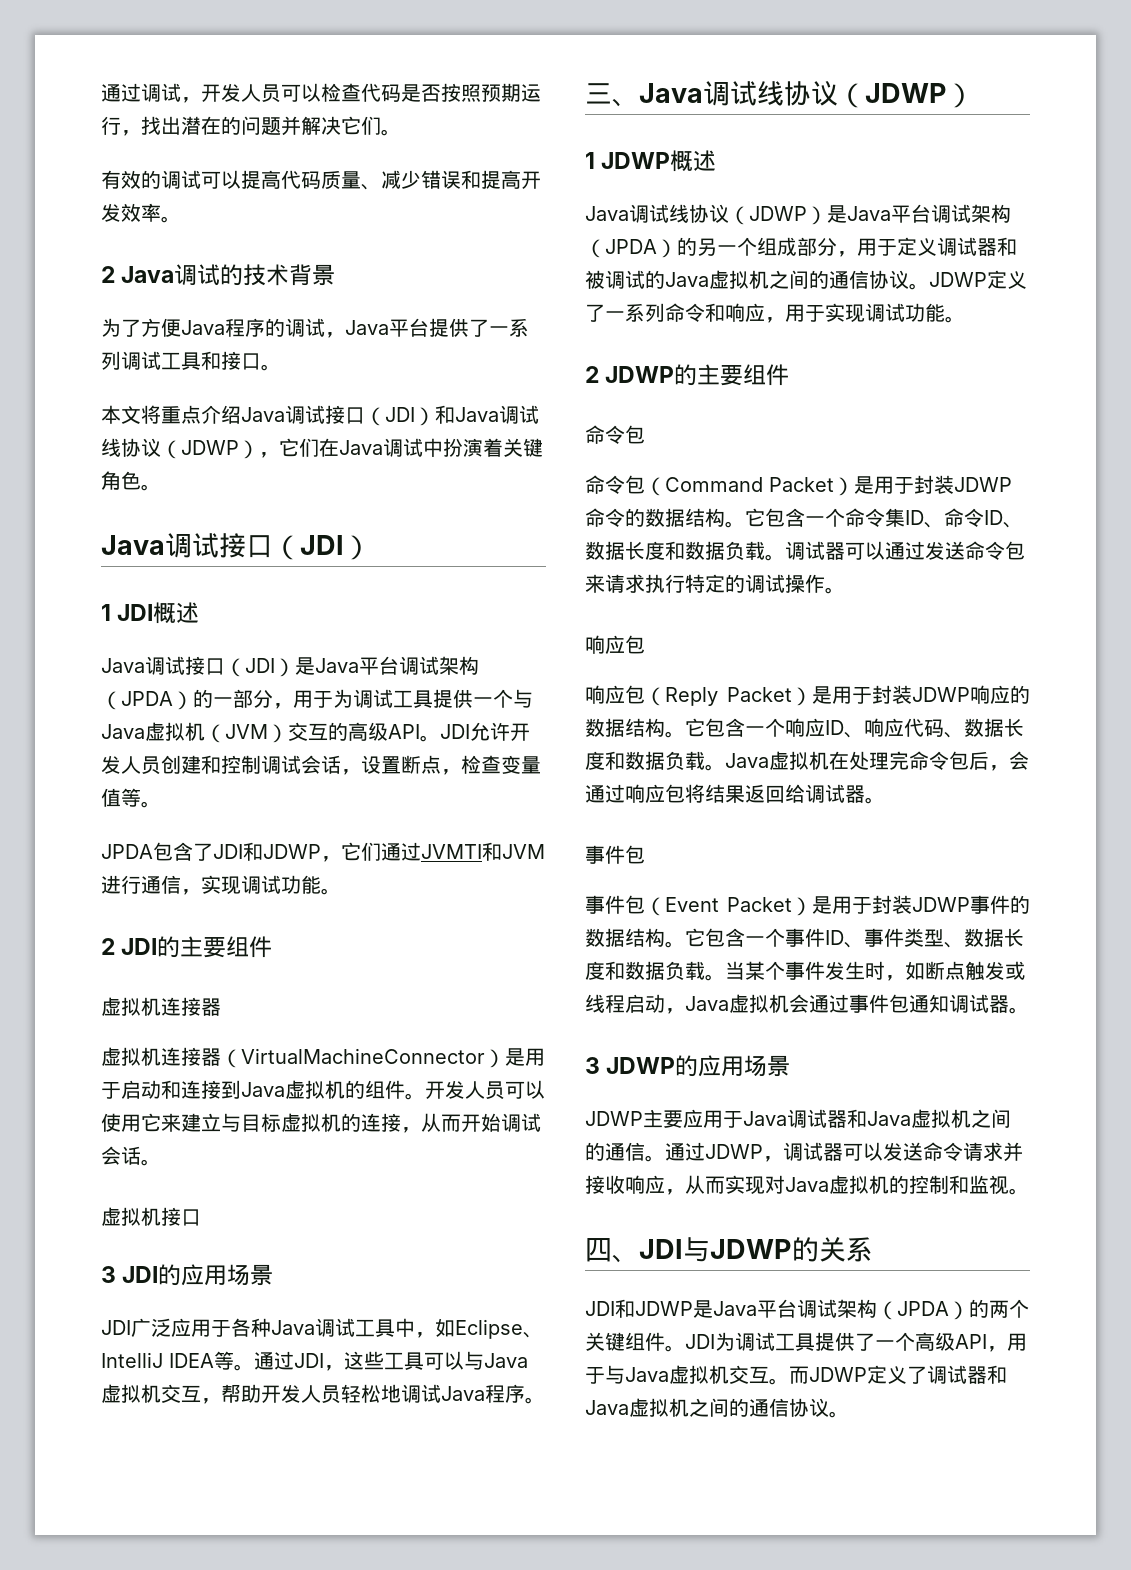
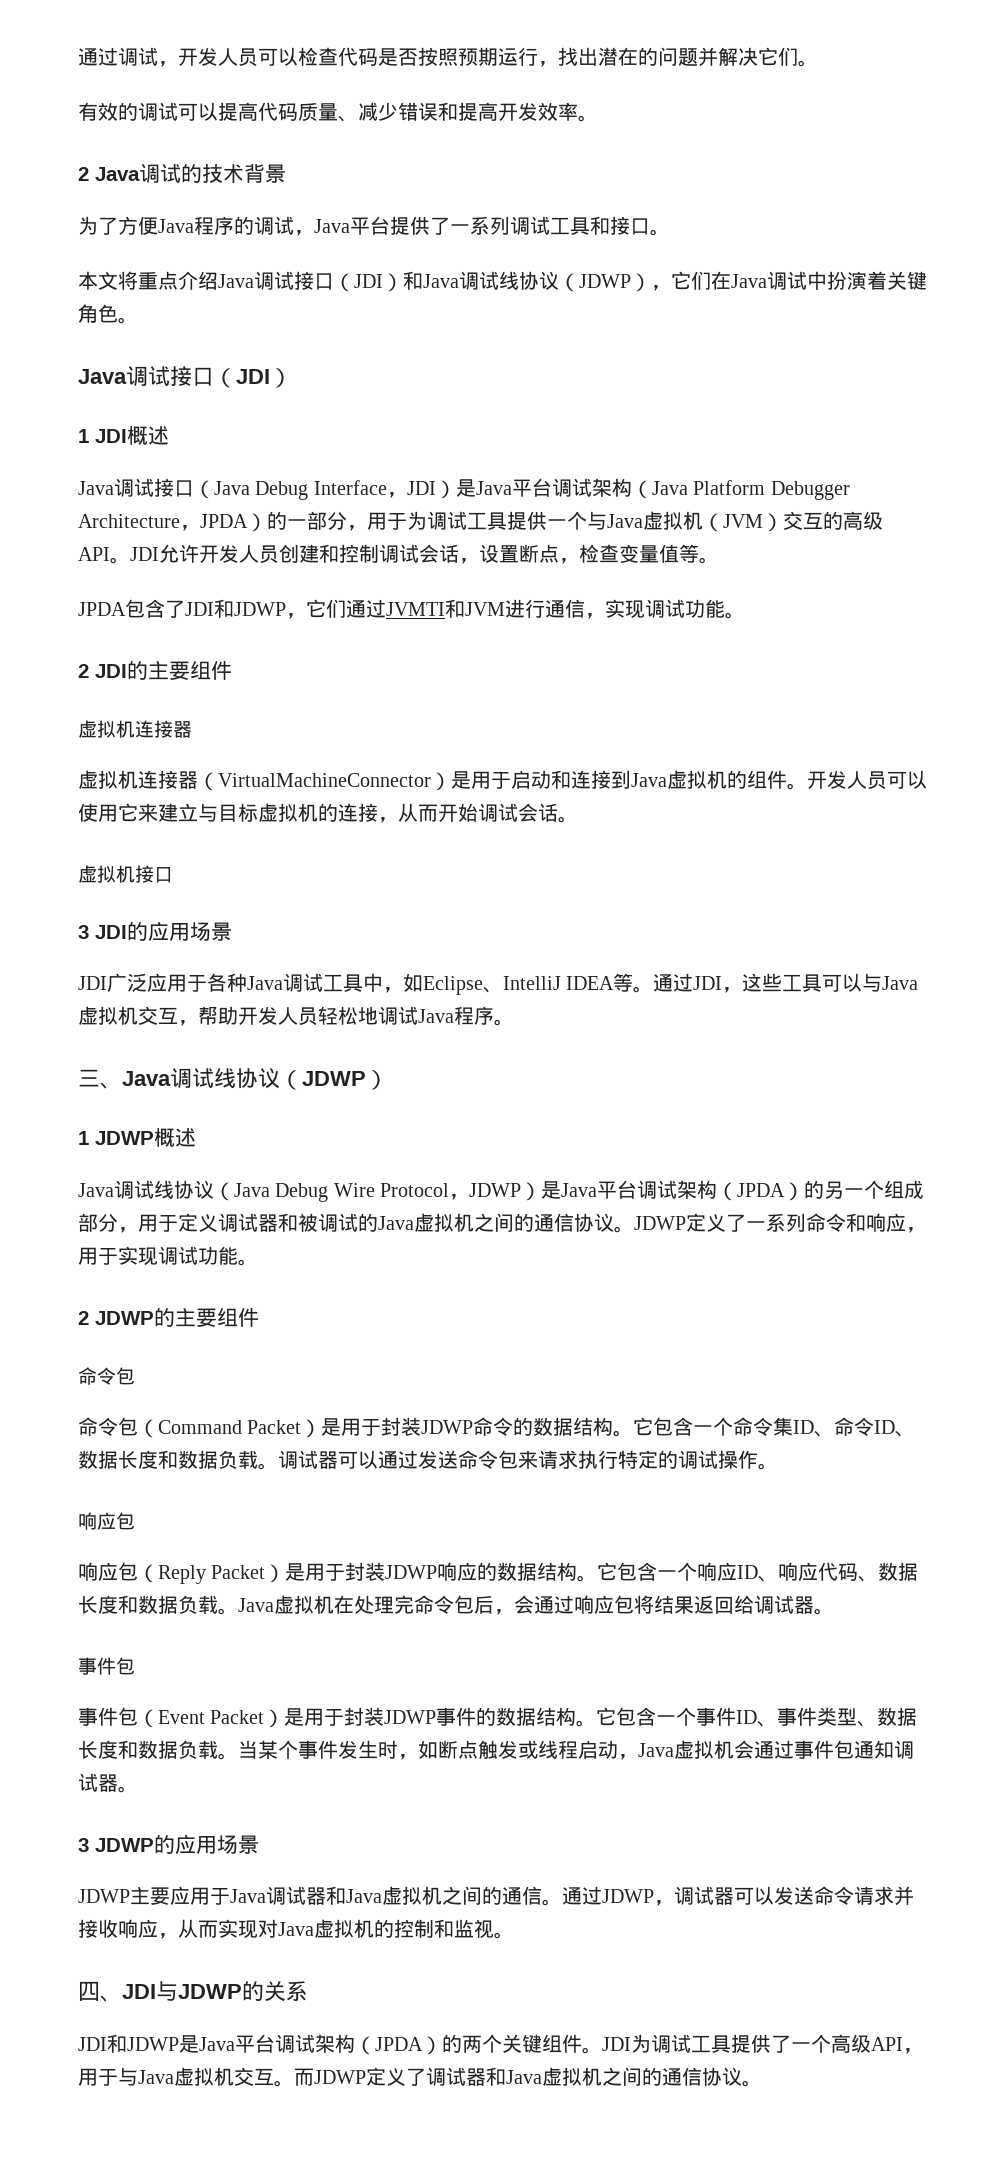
- Java调试接口（JDI）是Java平台调试架构（JPDA）的一部分，用于为调试工具提供一个与Java虚拟机（JVM）交互的高级API。
+ Java调试接口（Java Debug Interface，JDI）是Java平台调试架构（Java Platform Debugger Architecture，JPDA）的一部分，用于为调试工具提供一个与Java虚拟机（JVM）交互的高级API。
- Java调试线协议（JDWP）是Java平台调试架构（JPDA）的另一个组成部分，用于定义调试器和被调试的Java虚拟机之间的通信协议。
+ Java调试线协议（Java Debug Wire Protocol，JDWP）是Java平台调试架构（JPDA）的另一个组成部分，用于定义调试器和被调试的Java虚拟机之间的通信协议。

